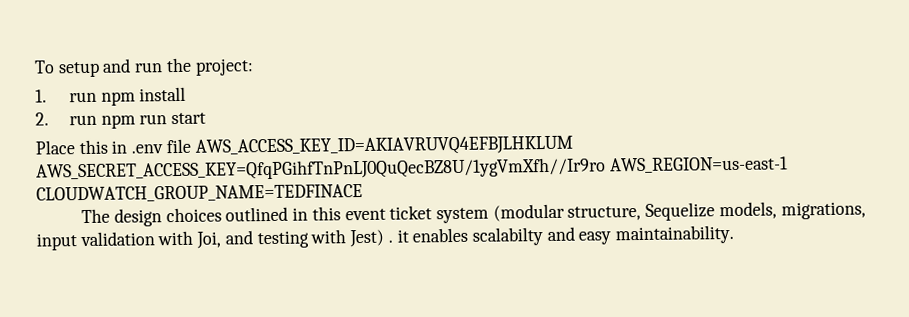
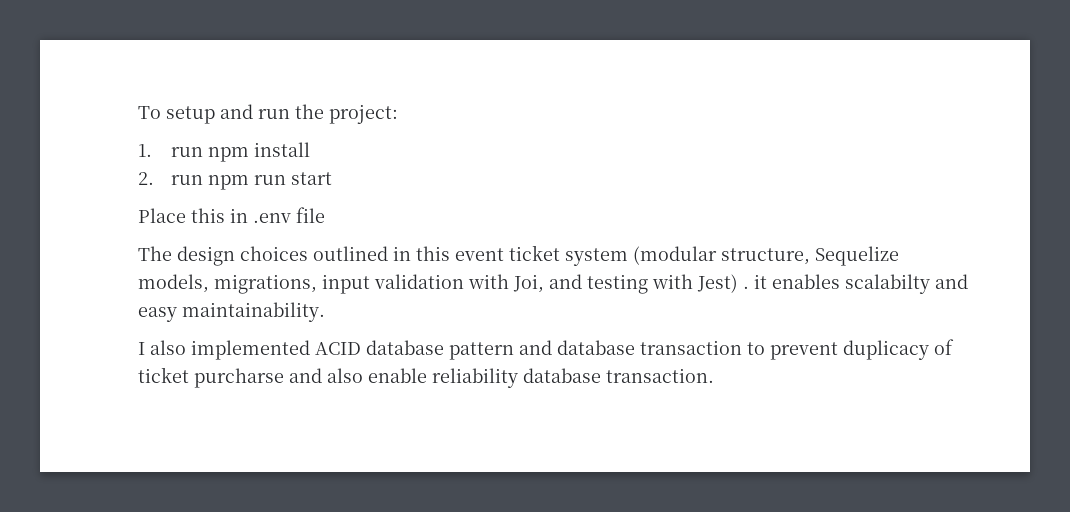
- Place this in .env file AWS_ACCESS_KEY_ID=AKIAVRUVQ4EFBJLHKLUM AWS_SECRET_ACCESS_KEY=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 AWS_REGION=us-east-1 CLOUDWATCH_GROUP_NAME=TEDFINACE
+ Place this in .env file
+ I also implemented ACID database pattern and database transaction to prevent duplicacy of ticket purcharse and also enable reliability database transaction.

